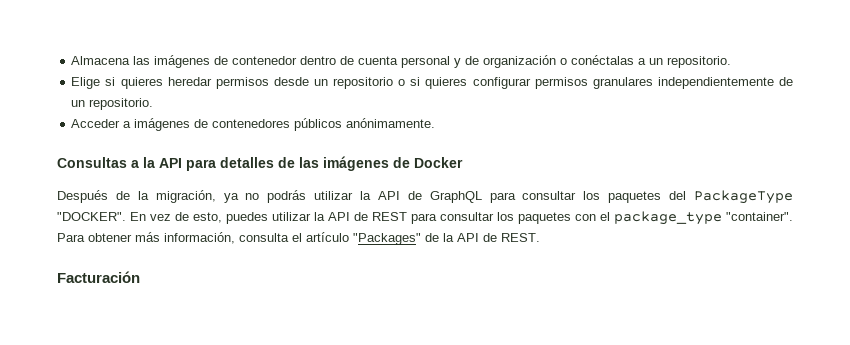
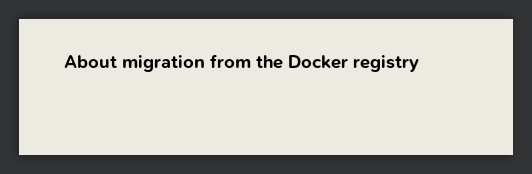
- Almacena las imágenes de contenedor dentro de cuenta personal y de organización o conéctalas a un repositorio.
- Elige si quieres heredar permisos desde un repositorio o si quieres configurar permisos granulares independientemente de un repositorio.
- Acceder a imágenes de contenedores públicos anónimamente.
- Consultas a la API para detalles de las imágenes de Docker
- Después de la migración, ya no podrás utilizar la API de GraphQL para consultar los paquetes del PackageType "DOCKER". En vez de esto, puedes utilizar la API de REST para consultar los paquetes con el package_type "container". Para obtener más información, consulta el artículo "Packages" de la API de REST.
- Facturación
+ About migration from the Docker registry

